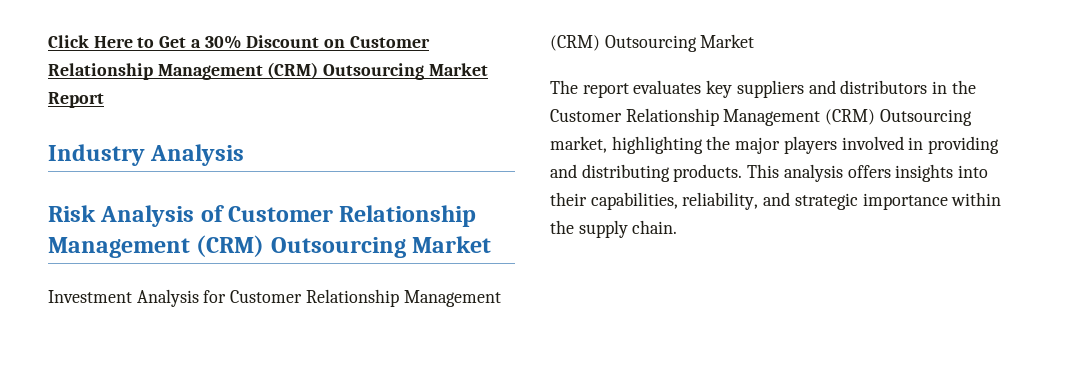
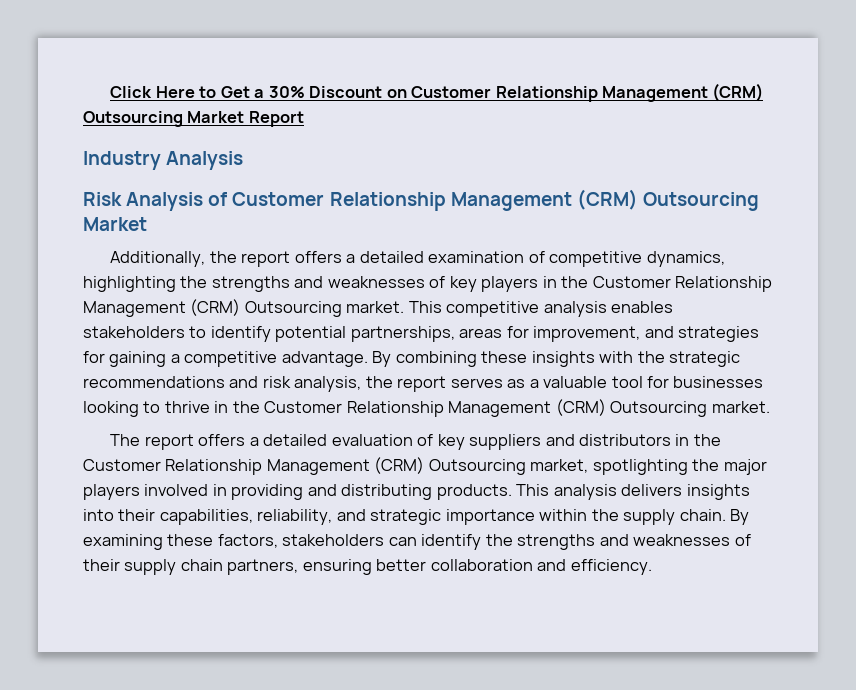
- Investment Analysis for Customer Relationship Management (CRM) Outsourcing Market
- The report evaluates key suppliers and distributors in the Customer Relationship Management (CRM) Outsourcing market, highlighting the major players involved in providing and distributing products.
+ Additionally, the report offers a detailed examination of competitive dynamics, highlighting the strengths and weaknesses of key players in the Customer Relationship Management (CRM) Outsourcing market. This competitive analysis enables stakeholders to identify potential partnerships, areas for improvement, and strategies for gaining a competitive advantage. By combining these insights with the strategic recommendations and risk analysis, the report serves as a valuable tool for businesses looking to thrive in the Customer Relationship Management (CRM) Outsourcing market.
+ The report offers a detailed evaluation of key suppliers and distributors in the Customer Relationship Management (CRM) Outsourcing market, spotlighting the major players involved in providing and distributing products.
- This analysis offers insights into their capabilities, reliability, and strategic importance within the supply chain.
+ This analysis delivers insights into their capabilities, reliability, and strategic importance within the supply chain.
+ By examining these factors, stakeholders can identify the strengths and weaknesses of their supply chain partners, ensuring better collaboration and efficiency.

